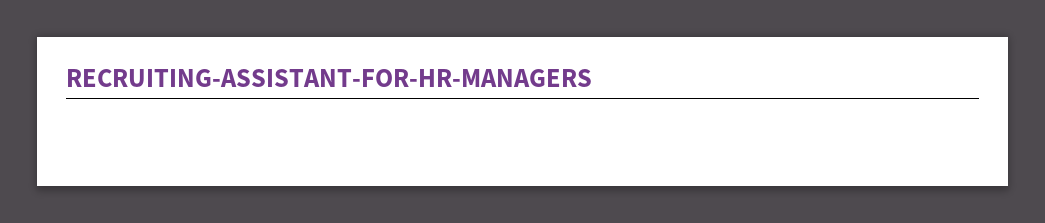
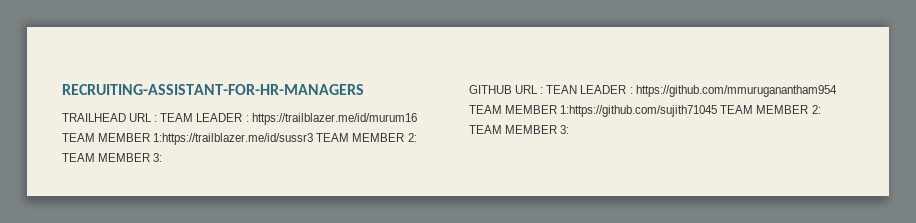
+ TRAILHEAD URL : TEAM LEADER : https://trailblazer.me/id/murum16 TEAM MEMBER 1:https://trailblazer.me/id/sussr3 TEAM MEMBER 2: TEAM MEMBER 3:
+ GITHUB URL : TEAN LEADER : https://github.com/mmuruganantham954 TEAM MEMBER 1:https://github.com/sujith71045 TEAM MEMBER 2: TEAM MEMBER 3:

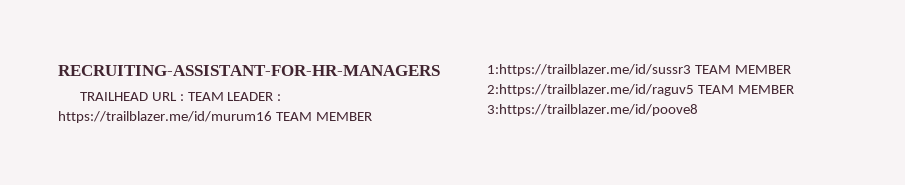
- TRAILHEAD URL : TEAM LEADER : https://trailblazer.me/id/murum16 TEAM MEMBER 1:https://trailblazer.me/id/sussr3 TEAM MEMBER 2: TEAM MEMBER 3:
- GITHUB URL : TEAN LEADER : https://github.com/mmuruganantham954 TEAM MEMBER 1:https://github.com/sujith71045 TEAM MEMBER 2: TEAM MEMBER 3:
+ TRAILHEAD URL : TEAM LEADER : https://trailblazer.me/id/murum16 TEAM MEMBER 1:https://trailblazer.me/id/sussr3 TEAM MEMBER 2:https://trailblazer.me/id/raguv5 TEAM MEMBER 3:https://trailblazer.me/id/poove8

